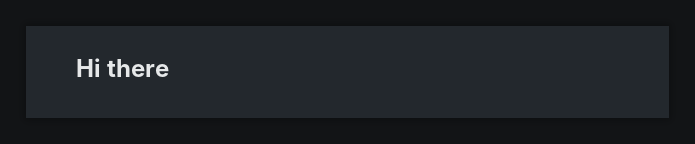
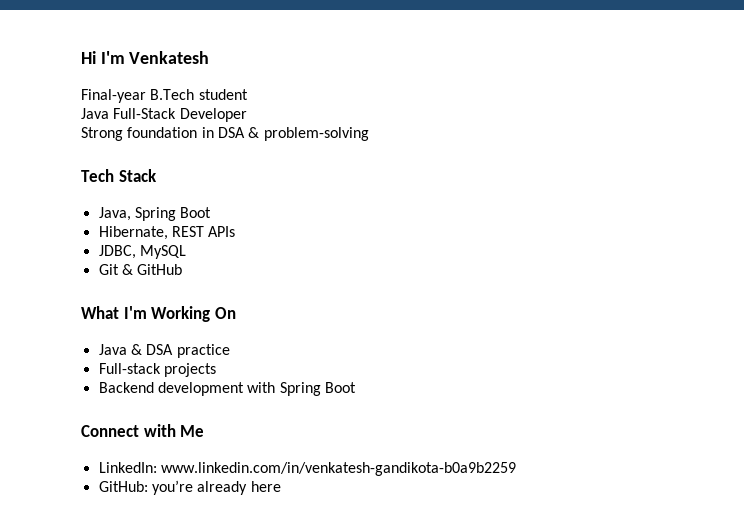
- Hi there
+ Hi I'm Venkatesh
+ Final-year B.Tech student
+ Java Full-Stack Developer
+ Strong foundation in DSA & problem-solving
+ Tech Stack
+ Java, Spring Boot
+ Hibernate, REST APIs
+ JDBC, MySQL
+ Git & GitHub
+ What I'm Working On
+ Java & DSA practice
+ Full-stack projects
+ Backend development with Spring Boot
+ Connect with Me
+ LinkedIn: www.linkedin.com/in/venkatesh-gandikota-b0a9b2259
+ GitHub: you’re already here

